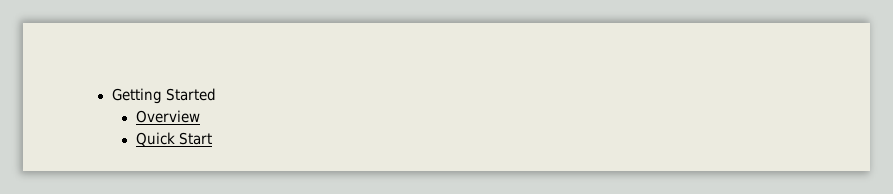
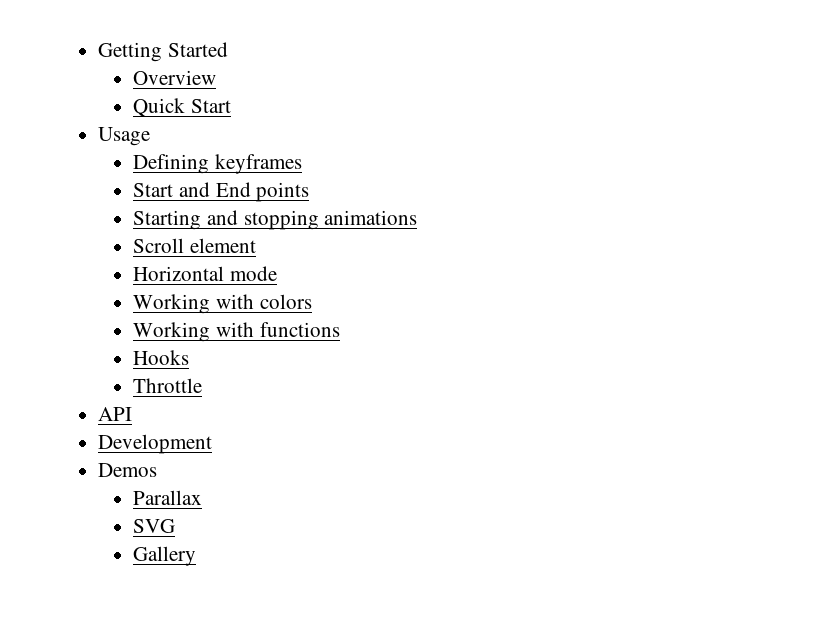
+ Usage
+ Defining keyframes
+ Start and End points
+ Starting and stopping animations
+ Scroll element
+ Horizontal mode
+ Working with colors
+ Working with functions
+ Hooks
+ Throttle
+ API
+ Development
+ Demos
+ Parallax
+ SVG
+ Gallery

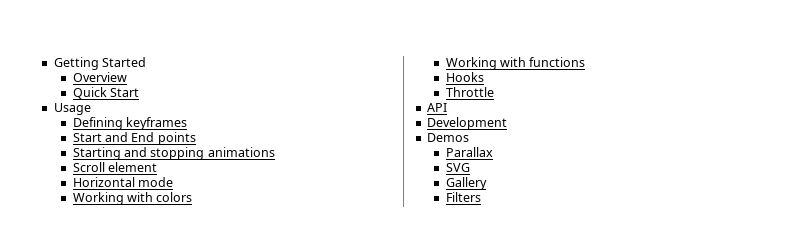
+ Filters

